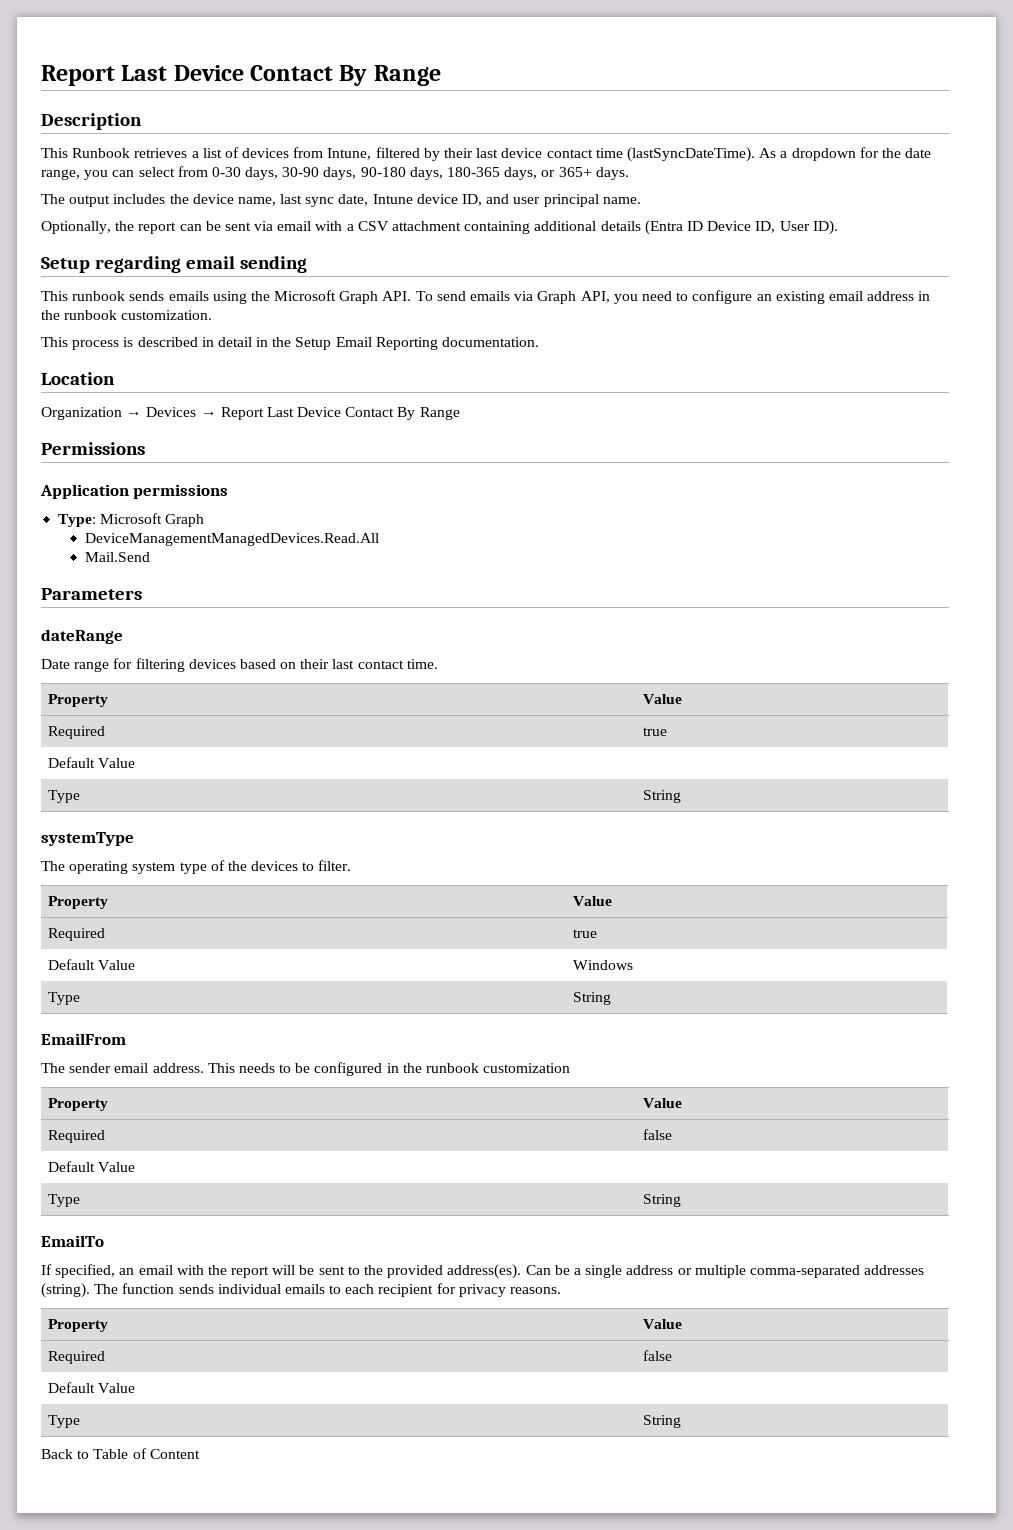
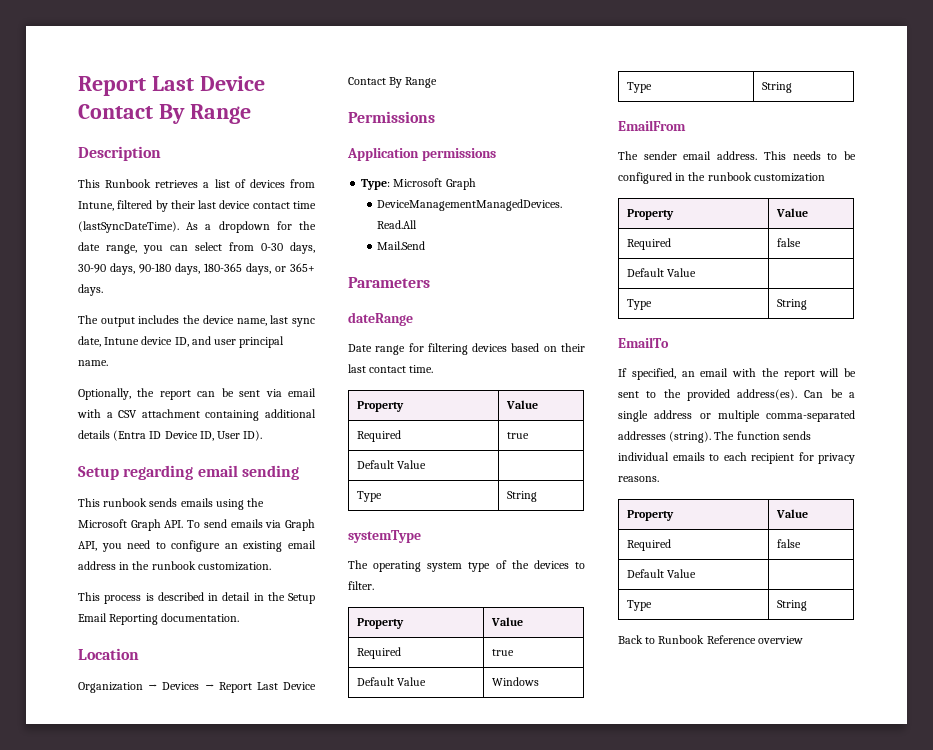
- Back to Table of Content
+ Back to Runbook Reference overview

